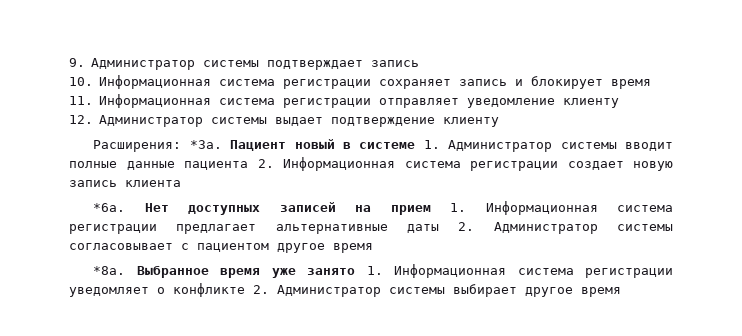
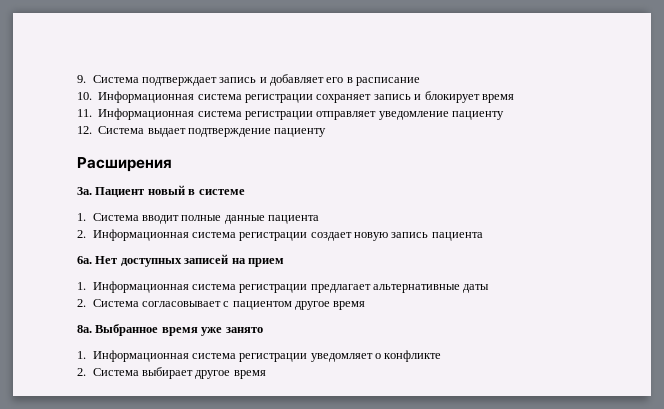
- 9. Администратор системы подтверждает запись
+ 9. Система подтверждает запись и добавляет его в расписание
- 11. Информационная система регистрации отправляет уведомление клиенту
+ 11. Информационная система регистрации отправляет уведомление пациенту
- 12. Администратор системы выдает подтверждение клиенту
- Расширения: *3а.
+ 12. Система выдает подтверждение пациенту
+ Расширения
+ 3а.
- Пациент новый в системе 1. Администратор системы вводит полные данные пациента 2. Информационная система регистрации создает новую запись клиента
- *6а.
+ Пациент новый в системе
+ 1. Система вводит полные данные пациента
+ 2. Информационная система регистрации создает новую запись пациента
+ 6а.
- Нет доступных записей на прием 1. Информационная система регистрации предлагает альтернативные даты 2. Администратор системы согласовывает с пациентом другое время
+ Нет доступных записей на прием
+ 1. Информационная система регистрации предлагает альтернативные даты
+ 2. Система согласовывает с пациентом другое время
- *8а.
+ 8а.
- Выбранное время уже занято 1. Информационная система регистрации уведомляет о конфликте 2. Администратор системы выбирает другое время
+ Выбранное время уже занято
+ 1. Информационная система регистрации уведомляет о конфликте
+ 2. Система выбирает другое время

